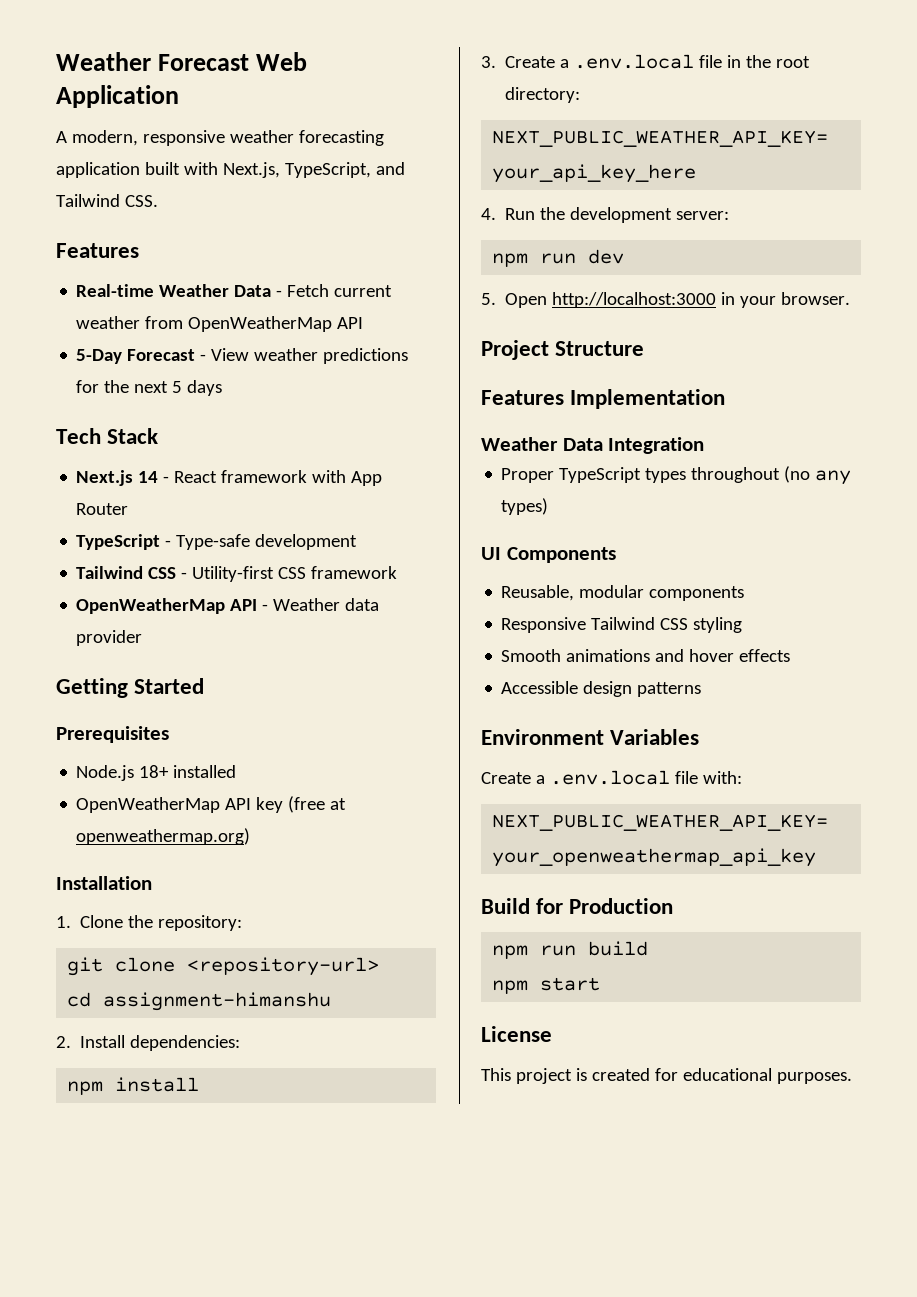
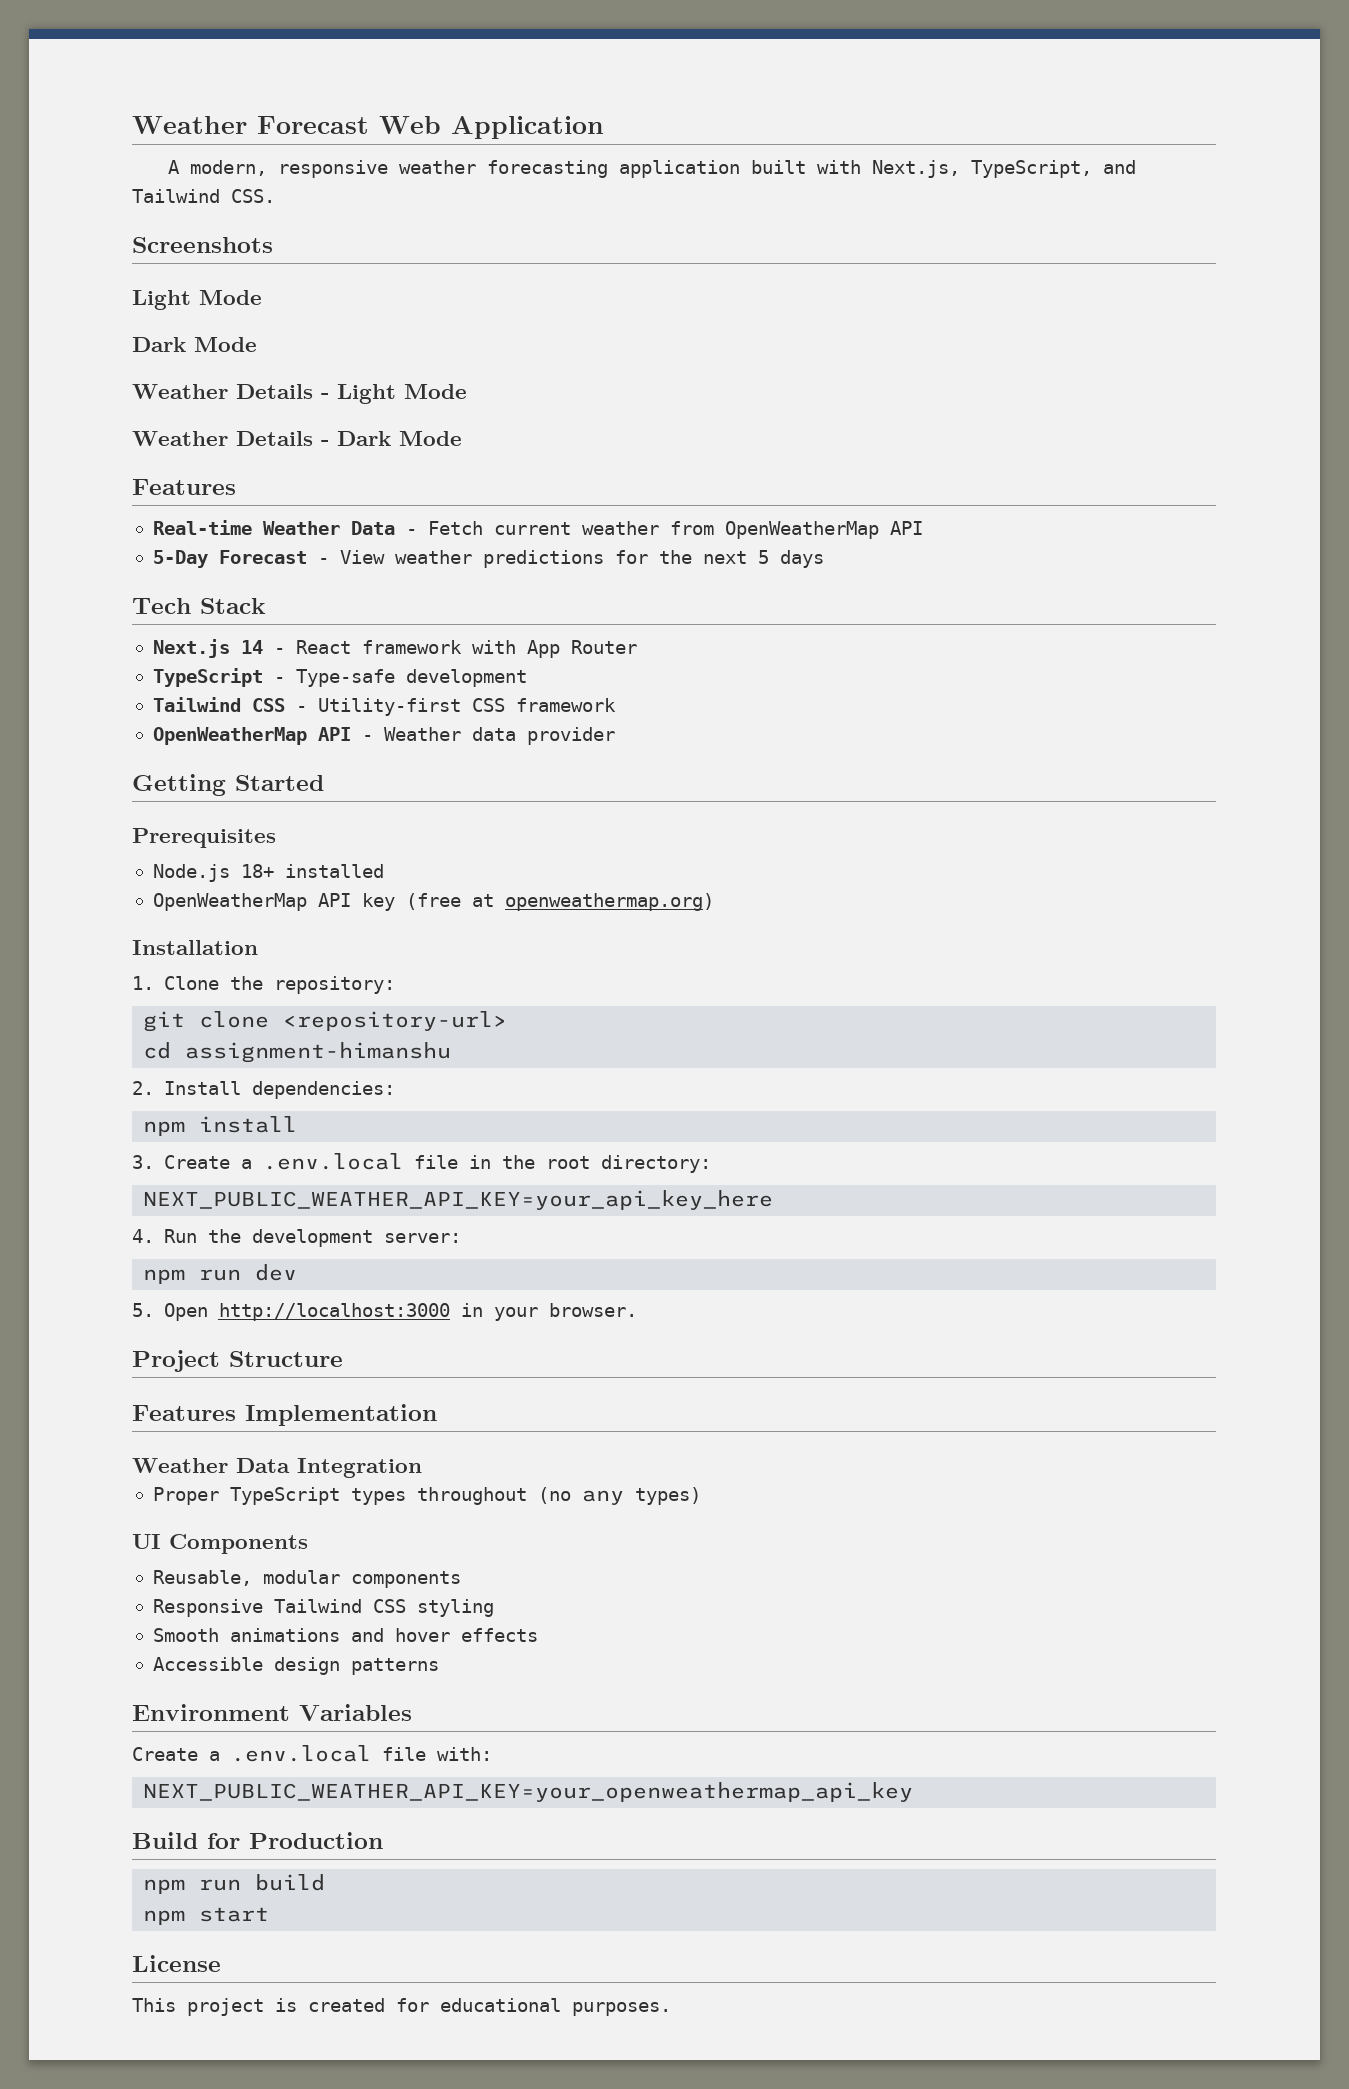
+ Screenshots
+ Light Mode
+ Dark Mode
+ Weather Details - Light Mode
+ Weather Details - Dark Mode

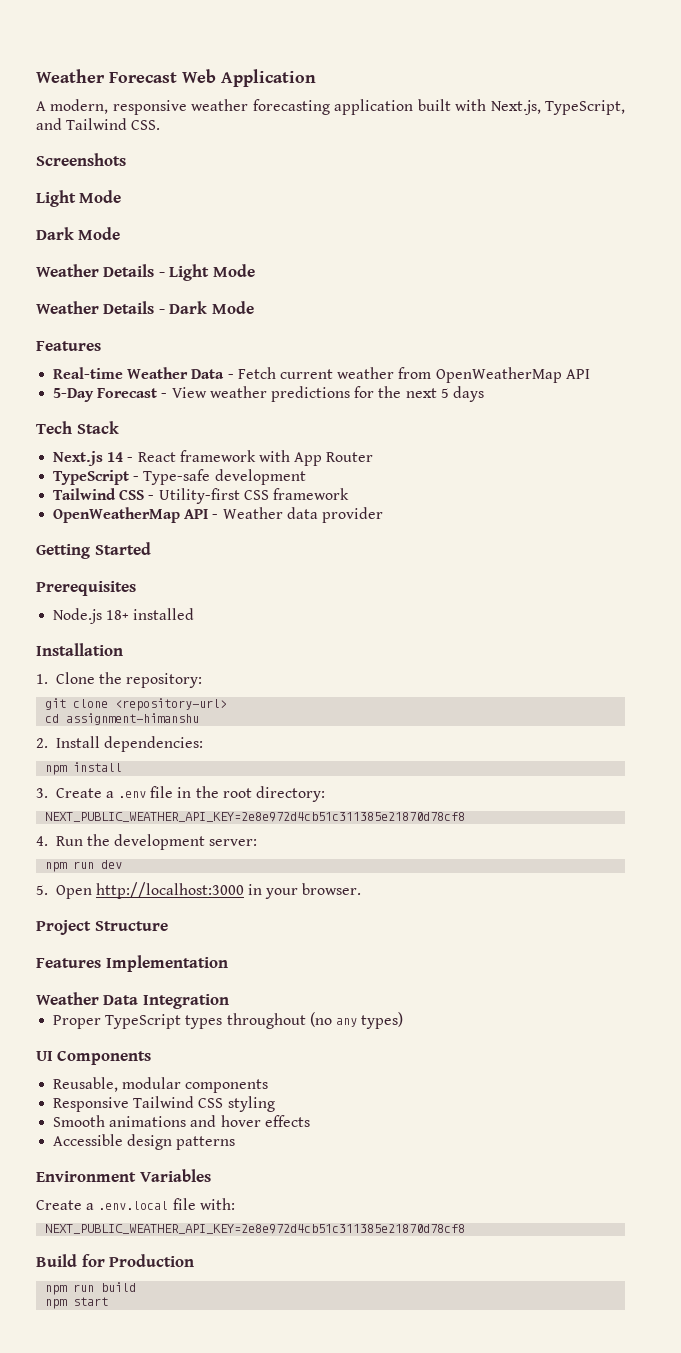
- OpenWeatherMap API key (free at openweathermap.org)
- 3. Create a .env.local file in the root directory:
- NEXT_PUBLIC_WEATHER_API_KEY=your_api_key_here
+ 3. Create a .env file in the root directory:
+ NEXT_PUBLIC_WEATHER_API_KEY=2e8e972d4cb51c311385e21870d78cf8
  Create a .env.local file with:
- NEXT_PUBLIC_WEATHER_API_KEY=your_openweathermap_api_key
+ NEXT_PUBLIC_WEATHER_API_KEY=2e8e972d4cb51c311385e21870d78cf8
- License
- This project is created for educational purposes.

